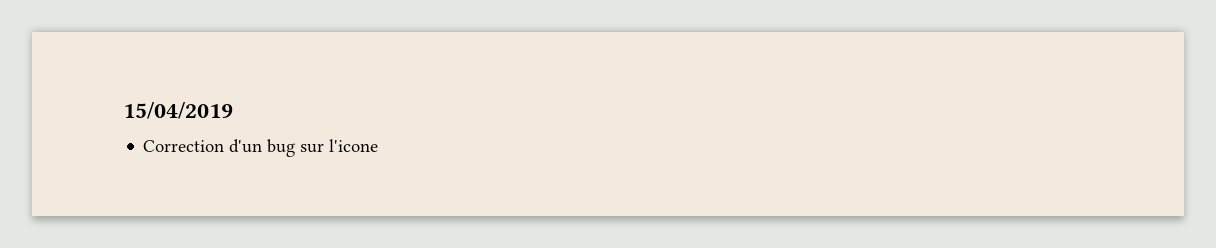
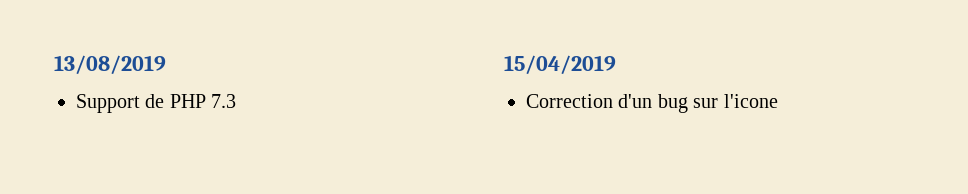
+ 13/08/2019
+ Support de PHP 7.3

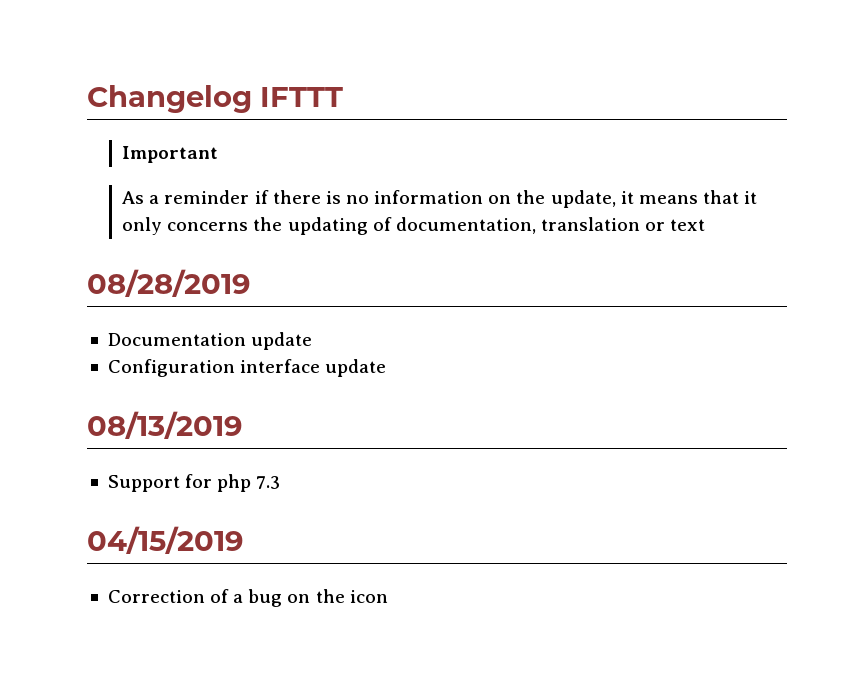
- 13/08/2019
+ Changelog IFTTT
+ Important
+ As a reminder if there is no information on the update, it means that it only concerns the updating of documentation, translation or text
+ 08/28/2019
+ Documentation update
+ Configuration interface update
+ 08/13/2019
- Support de PHP 7.3
+ Support for php 7.3
- 15/04/2019
+ 04/15/2019
- Correction d'un bug sur l'icone
+ Correction of a bug on the icon

